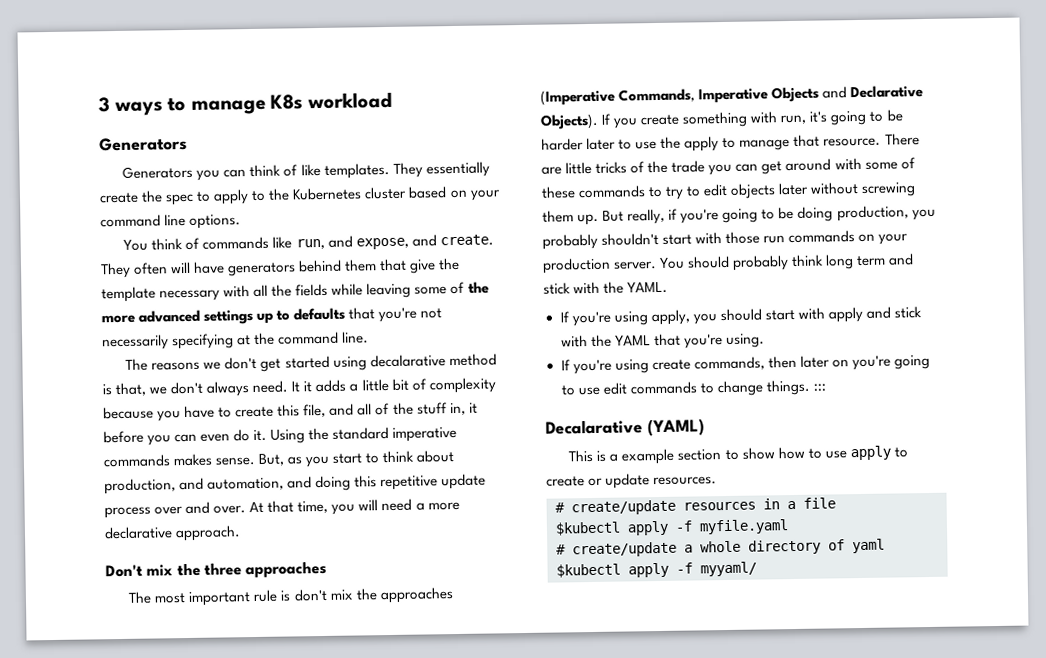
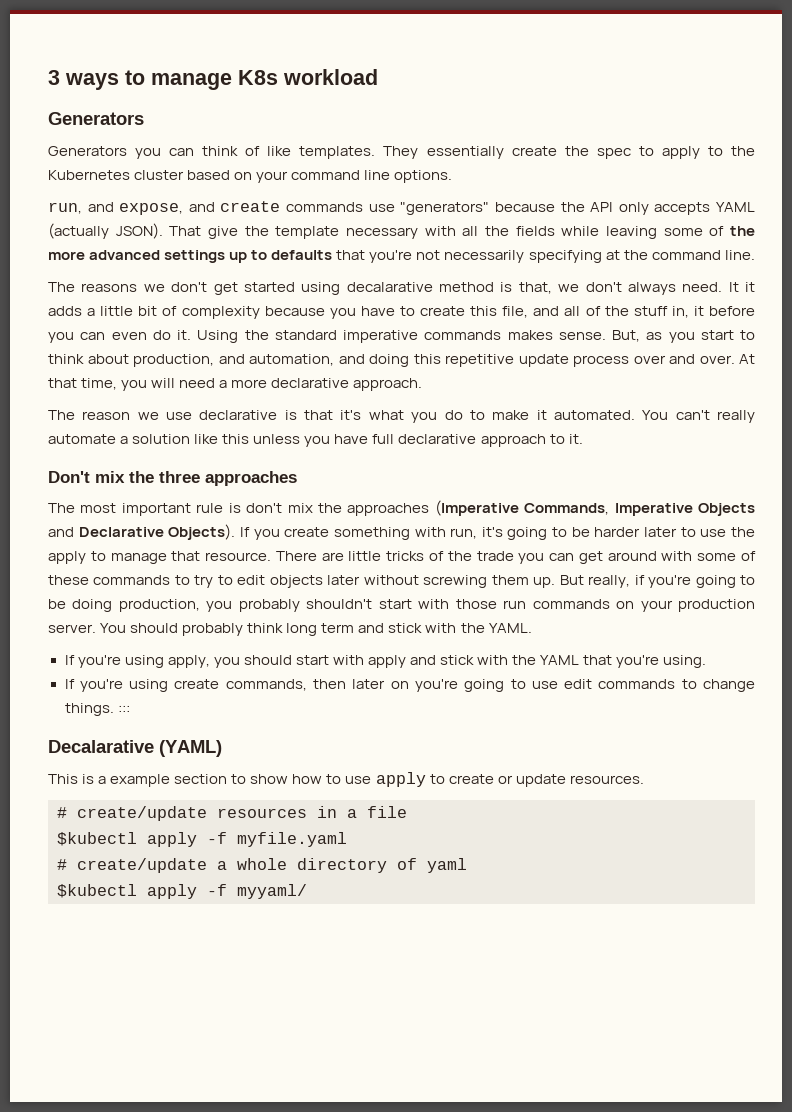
- You think of commands like run, and expose, and create. They often will have generators behind them that give the template necessary with all the fields while leaving some of the more advanced settings up to defaults that you're not necessarily specifying at the command line.
+ run, and expose, and create commands use "generators" because the API only accepts YAML (actually JSON). That give the template necessary with all the fields while leaving some of the more advanced settings up to defaults that you're not necessarily specifying at the command line.
+ The reason we use declarative is that it's what you do to make it automated. You can't really automate a solution like this unless you have full declarative approach to it.

